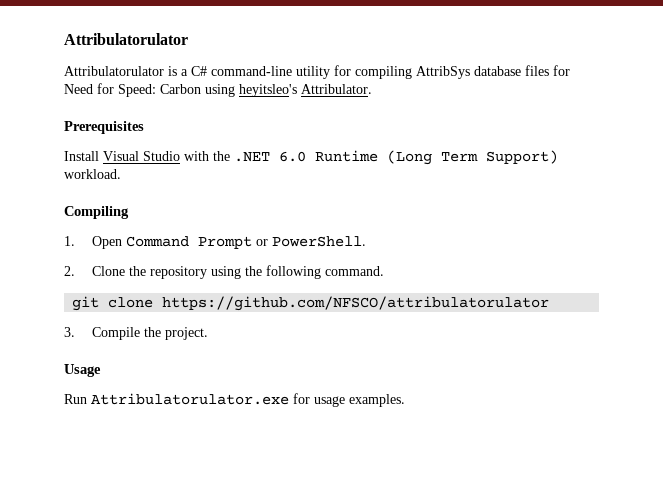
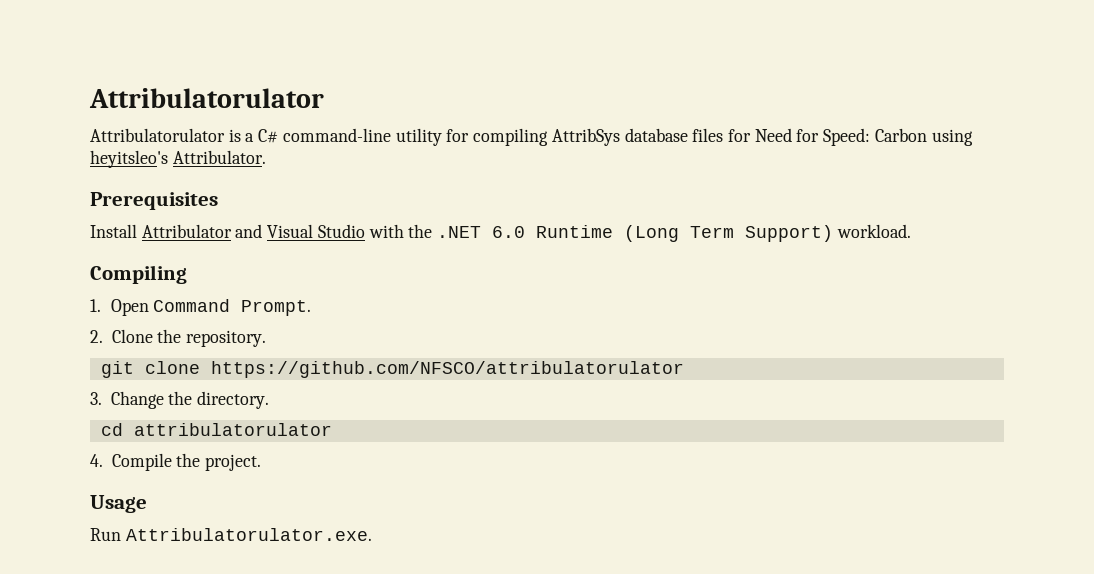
- Install Visual Studio with the .NET 6.0 Runtime (Long Term Support) workload.
+ Install Attribulator and Visual Studio with the .NET 6.0 Runtime (Long Term Support) workload.
- 1. Open Command Prompt or PowerShell.
+ 1. Open Command Prompt.
- 2. Clone the repository using the following command.
+ 2. Clone the repository.
  git clone https://github.com/NFSCO/attribulatorulator
- 3. Compile the project.
+ 3. Change the directory.
+ cd attribulatorulator
+ 4. Compile the project.
- Run Attribulatorulator.exe for usage examples.
+ Run Attribulatorulator.exe.

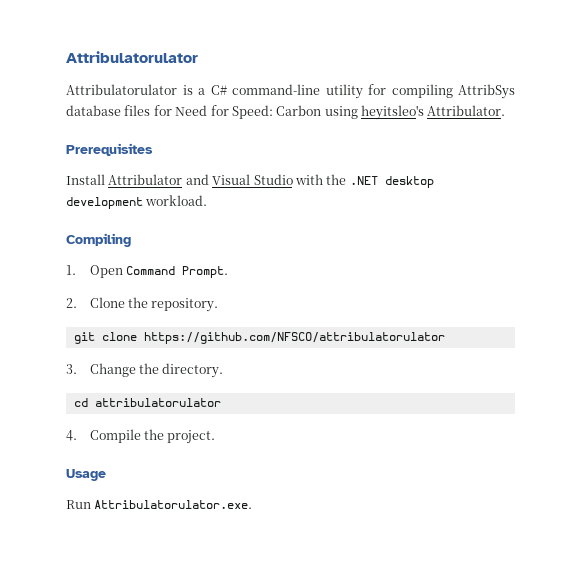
- Install Attribulator and Visual Studio with the .NET 6.0 Runtime (Long Term Support) workload.
+ Install Attribulator and Visual Studio with the .NET desktop development workload.

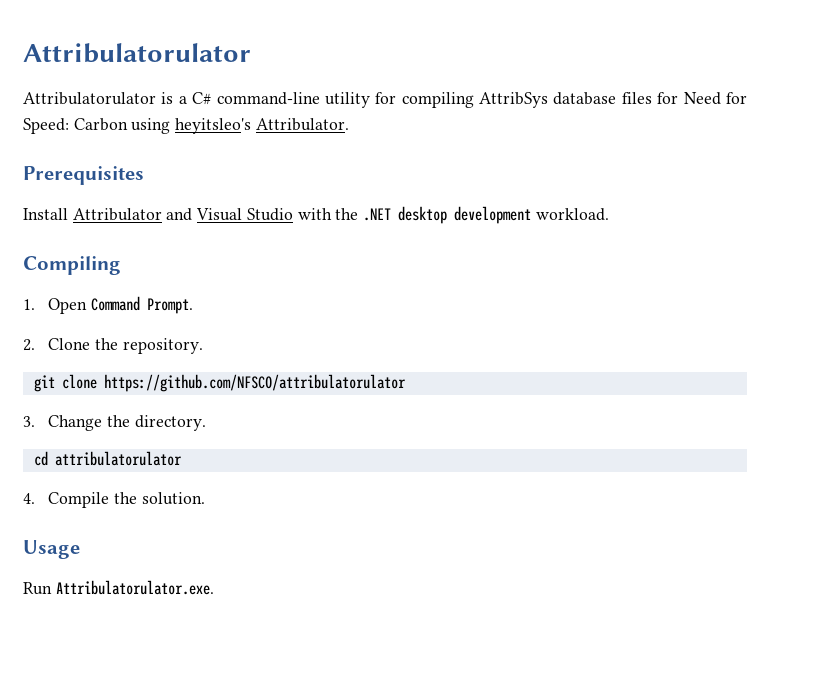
- 4. Compile the project.
+ 4. Compile the solution.

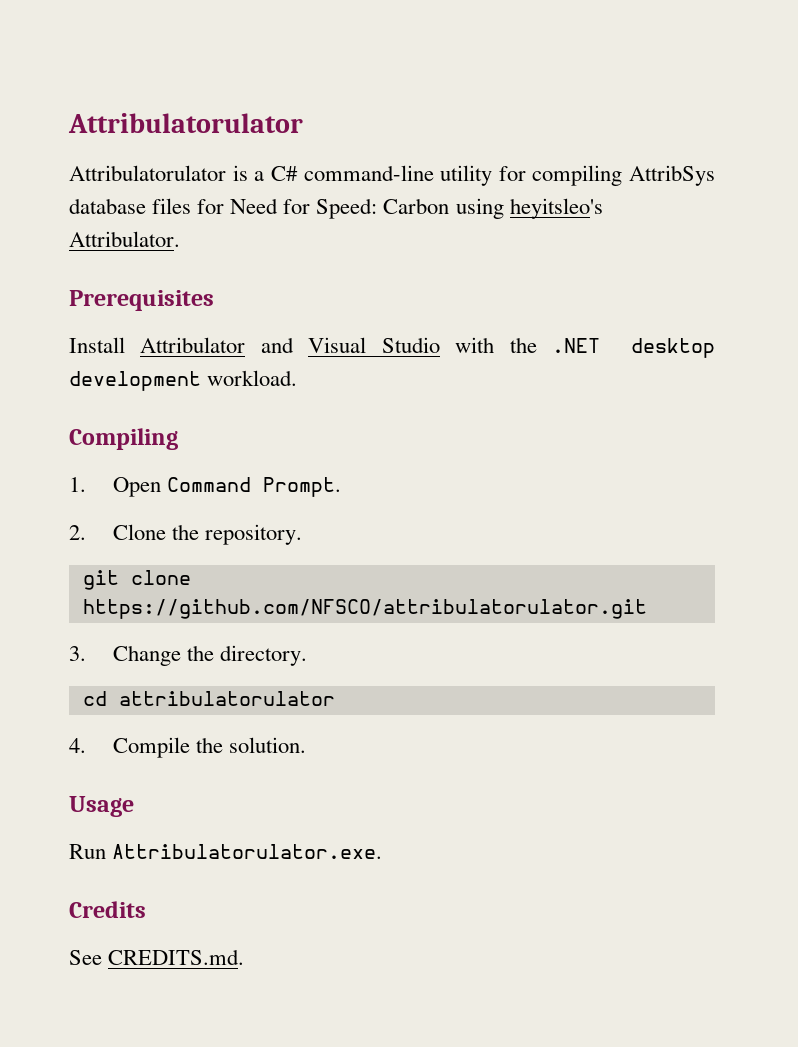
- git clone https://github.com/NFSCO/attribulatorulator
+ git clone https://github.com/NFSCO/attribulatorulator.git
+ Credits
+ See CREDITS.md.

